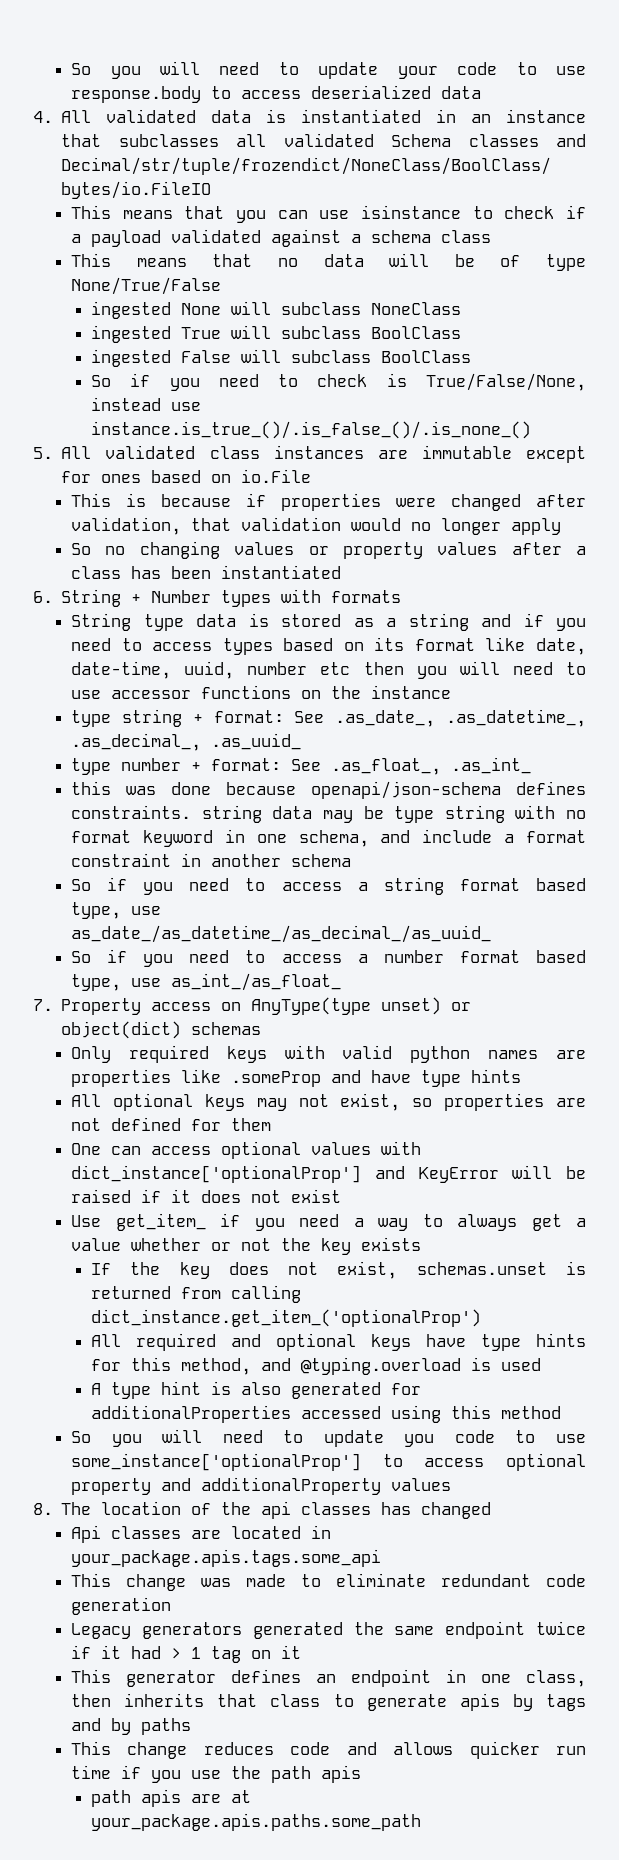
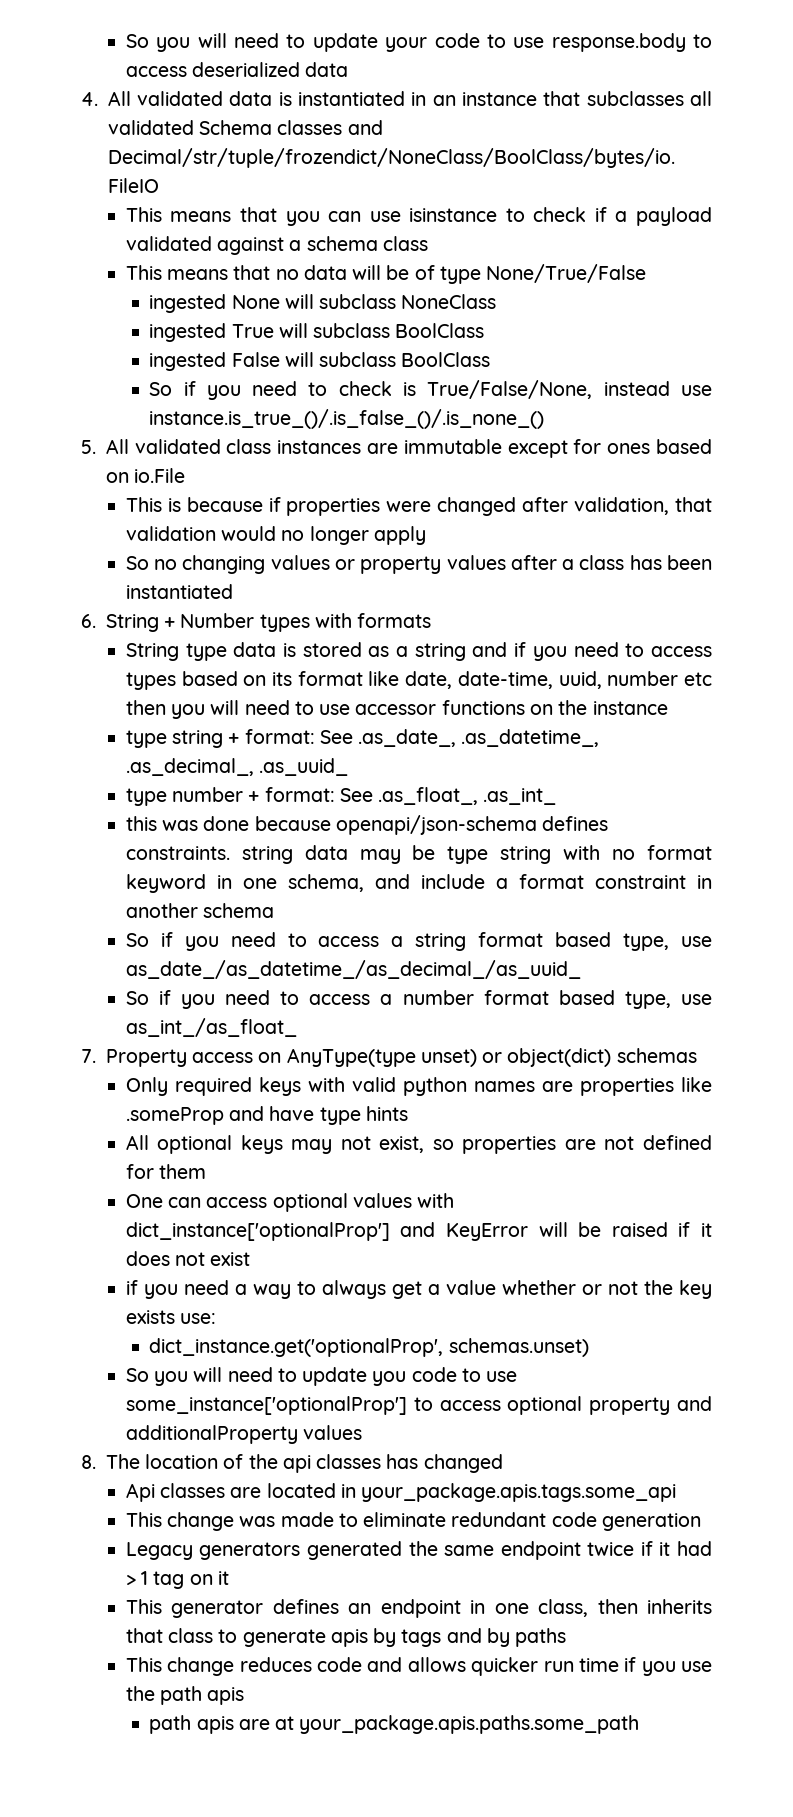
- Use get_item_ if you need a way to always get a value whether or not the key exists
- If the key does not exist, schemas.unset is returned from calling dict_instance.get_item_('optionalProp')
- All required and optional keys have type hints for this method, and @typing.overload is used
- A type hint is also generated for additionalProperties accessed using this method
+ if you need a way to always get a value whether or not the key exists use:
+ dict_instance.get('optionalProp', schemas.unset)

